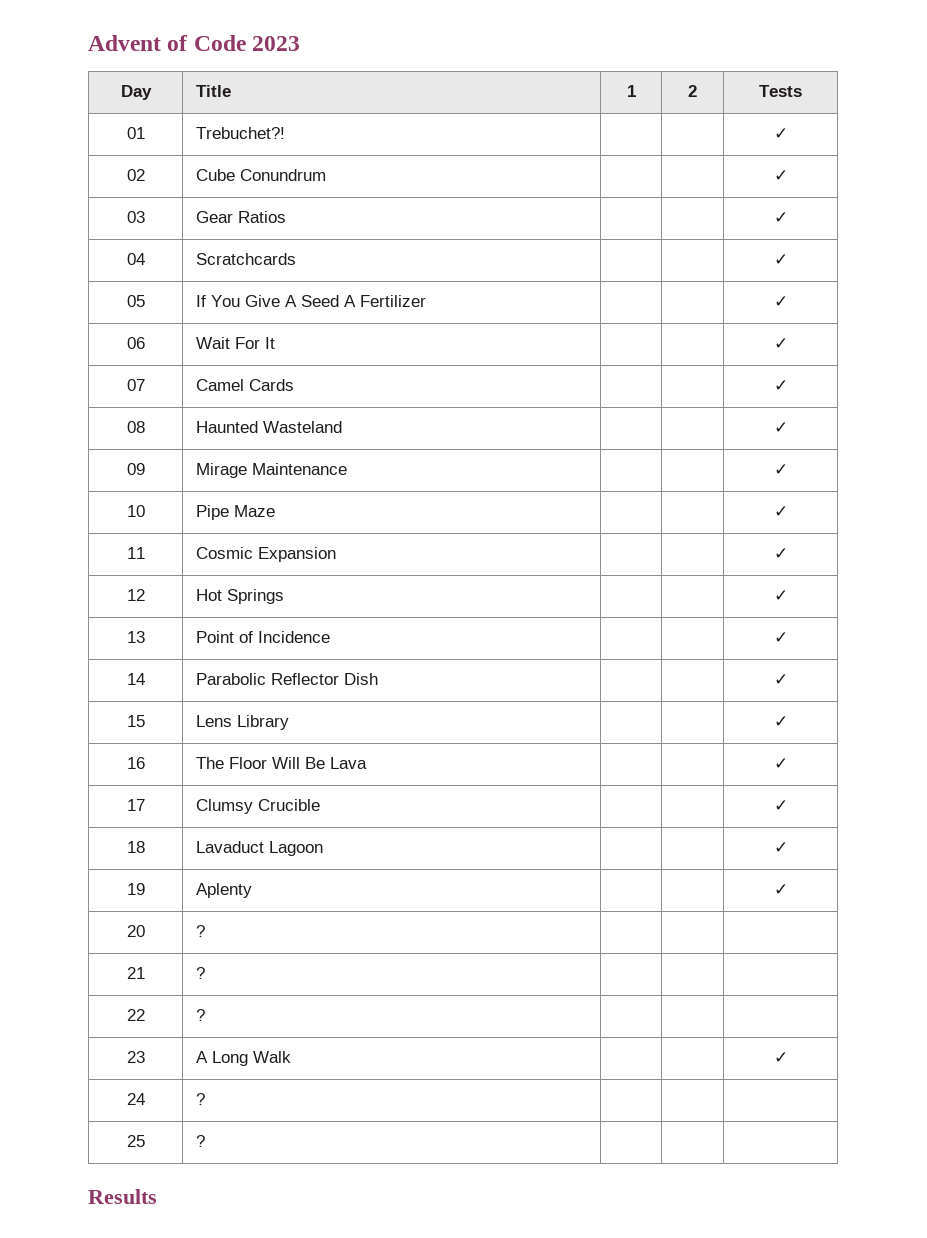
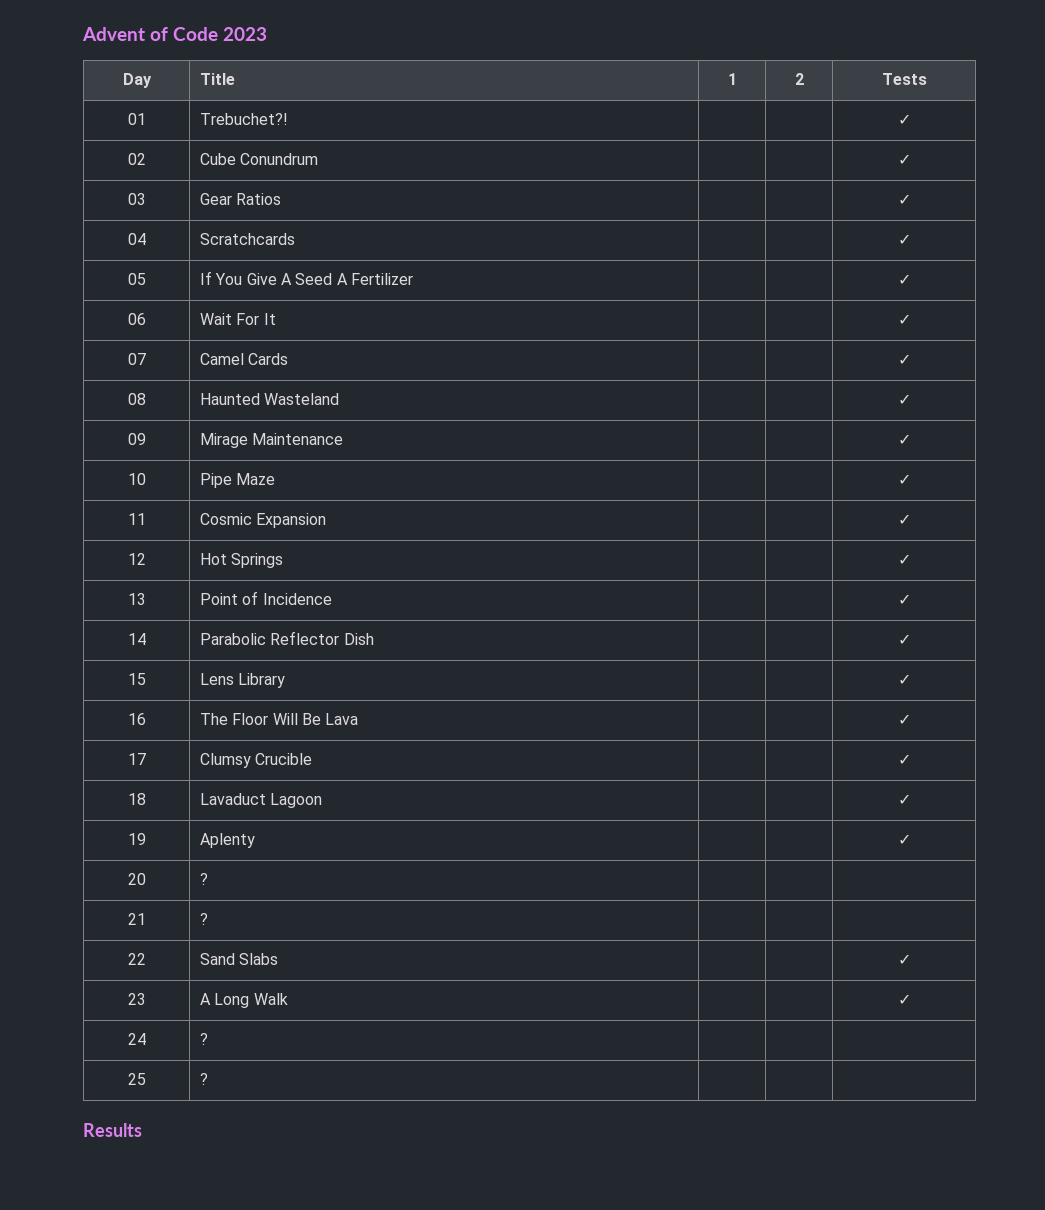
- 22 | ? | | |
+ 22 | Sand Slabs | | | ✓

